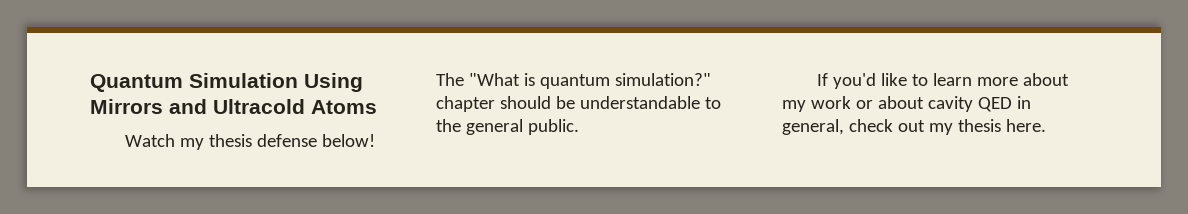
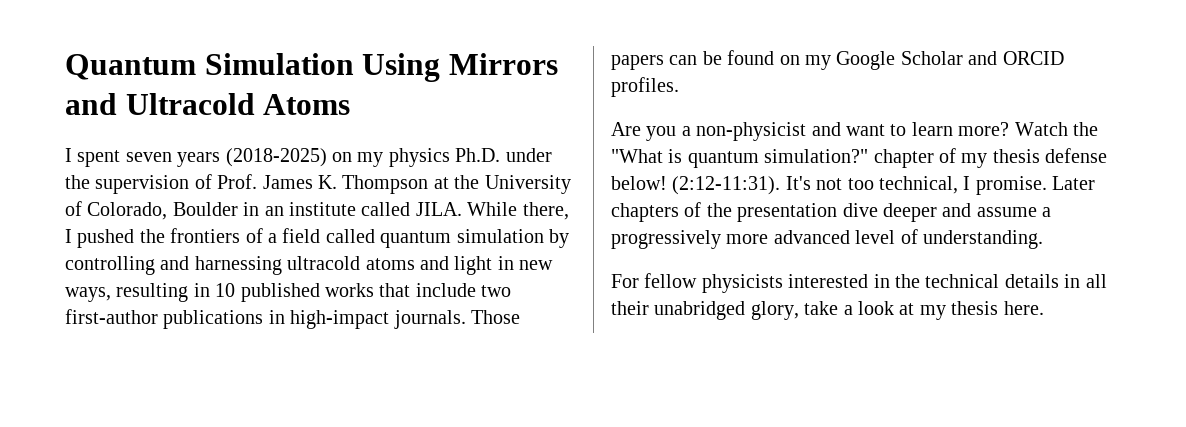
- Watch my thesis defense below! The "What is quantum simulation?" chapter should be understandable to the general public.
- If you'd like to learn more about my work or about cavity QED in general, check out my thesis here.
+ I spent seven years (2018-2025) on my physics Ph.D. under the supervision of Prof. James K. Thompson at the University of Colorado, Boulder in an institute called JILA. While there, I pushed the frontiers of a field called quantum simulation by controlling and harnessing ultracold atoms and light in new ways, resulting in 10 published works that include two first-author publications in high-impact journals. Those papers can be found on my Google Scholar and ORCID profiles.
+ Are you a non-physicist and want to learn more? Watch the "What is quantum simulation?" chapter of my thesis defense below! (2:12-11:31). It's not too technical, I promise. Later chapters of the presentation dive deeper and assume a progressively more advanced level of understanding.
+ For fellow physicists interested in the technical details in all their unabridged glory, take a look at my thesis here.

